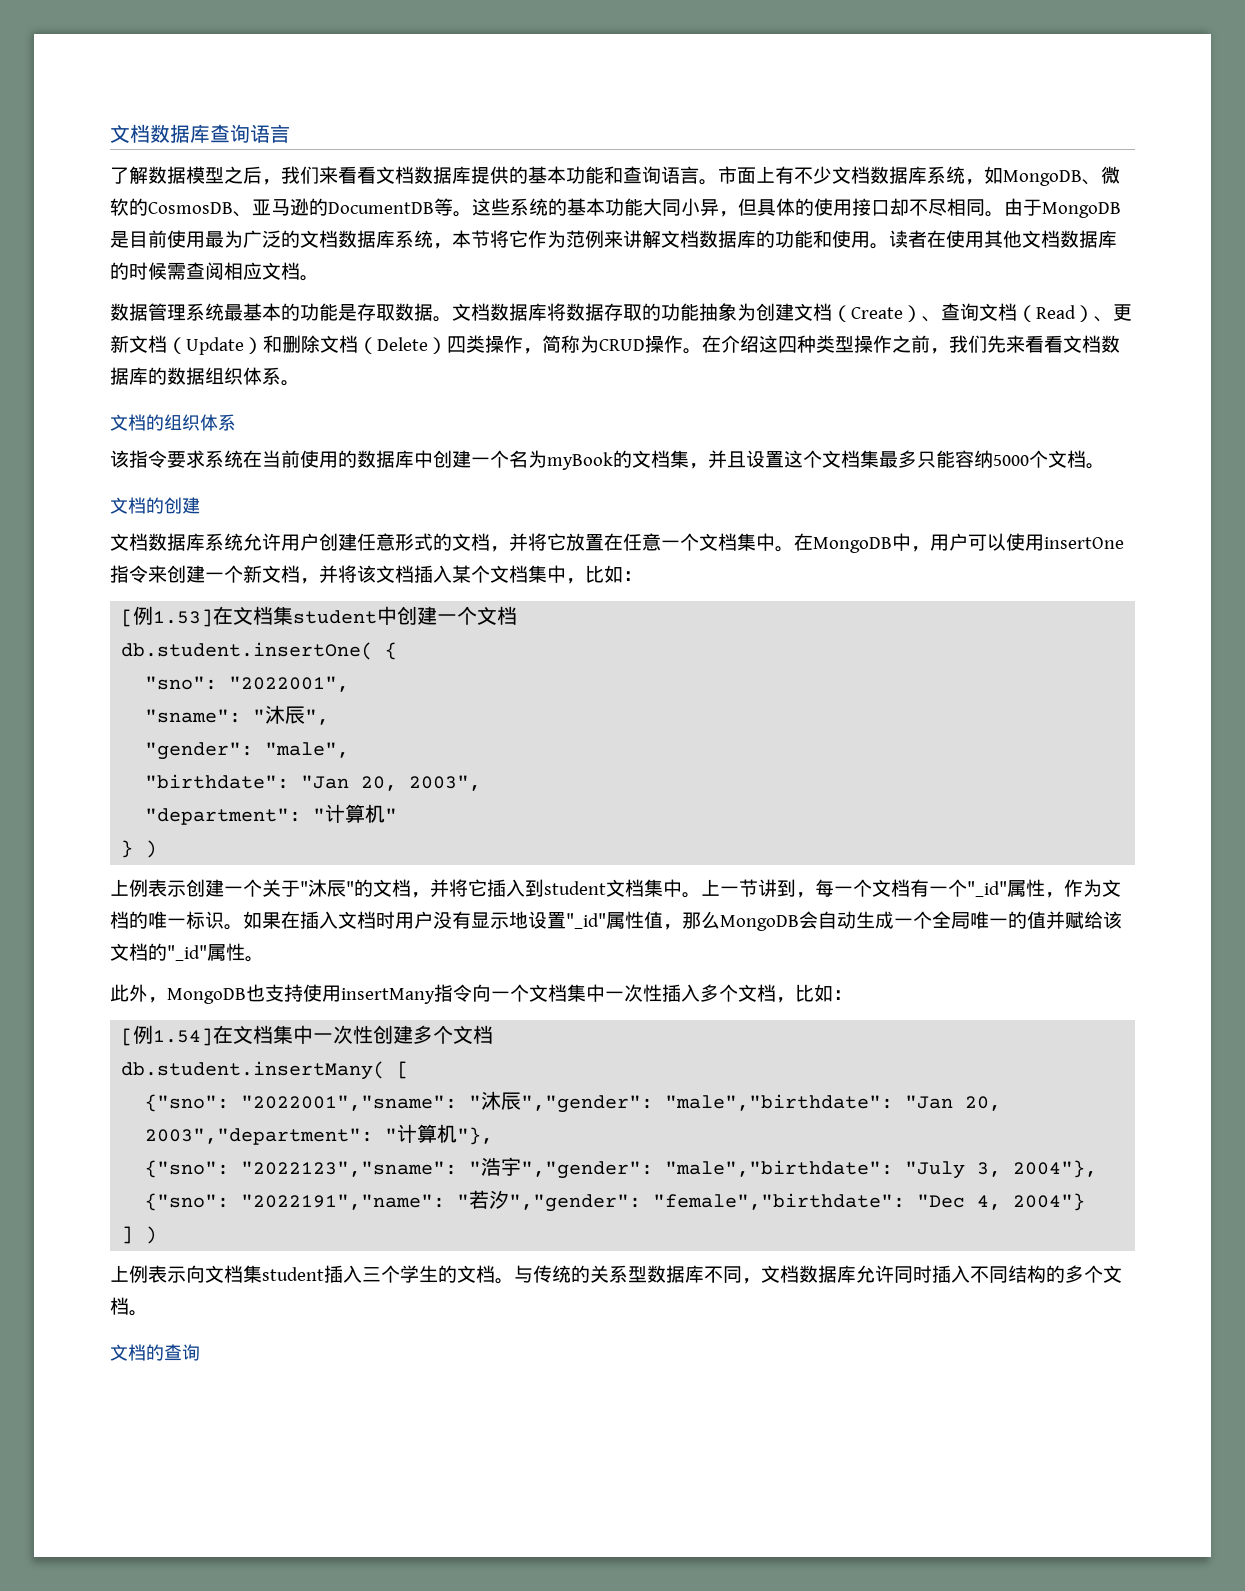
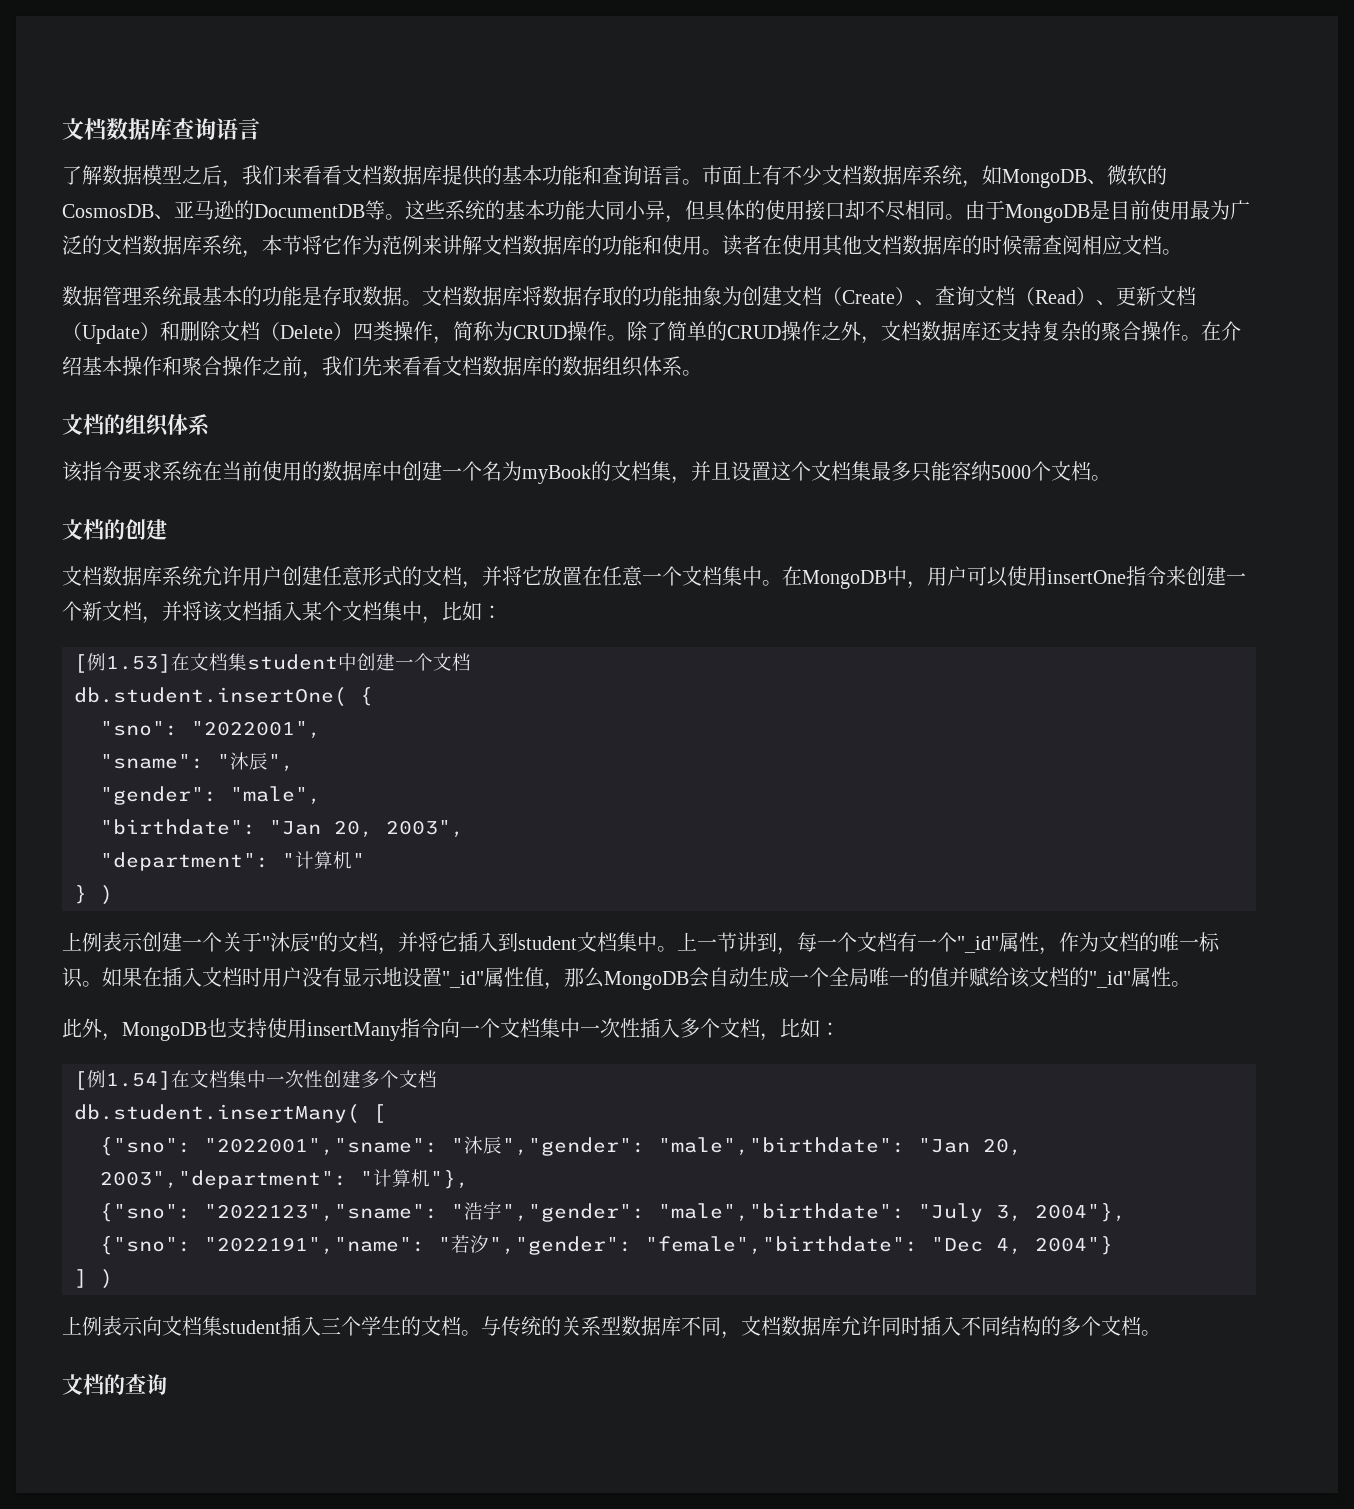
- 在介绍这四种类型操作之前，我们先来看看文档数据库的数据组织体系。
+ 除了简单的CRUD操作之外，文档数据库还支持复杂的聚合操作。在介绍基本操作和聚合操作之前，我们先来看看文档数据库的数据组织体系。

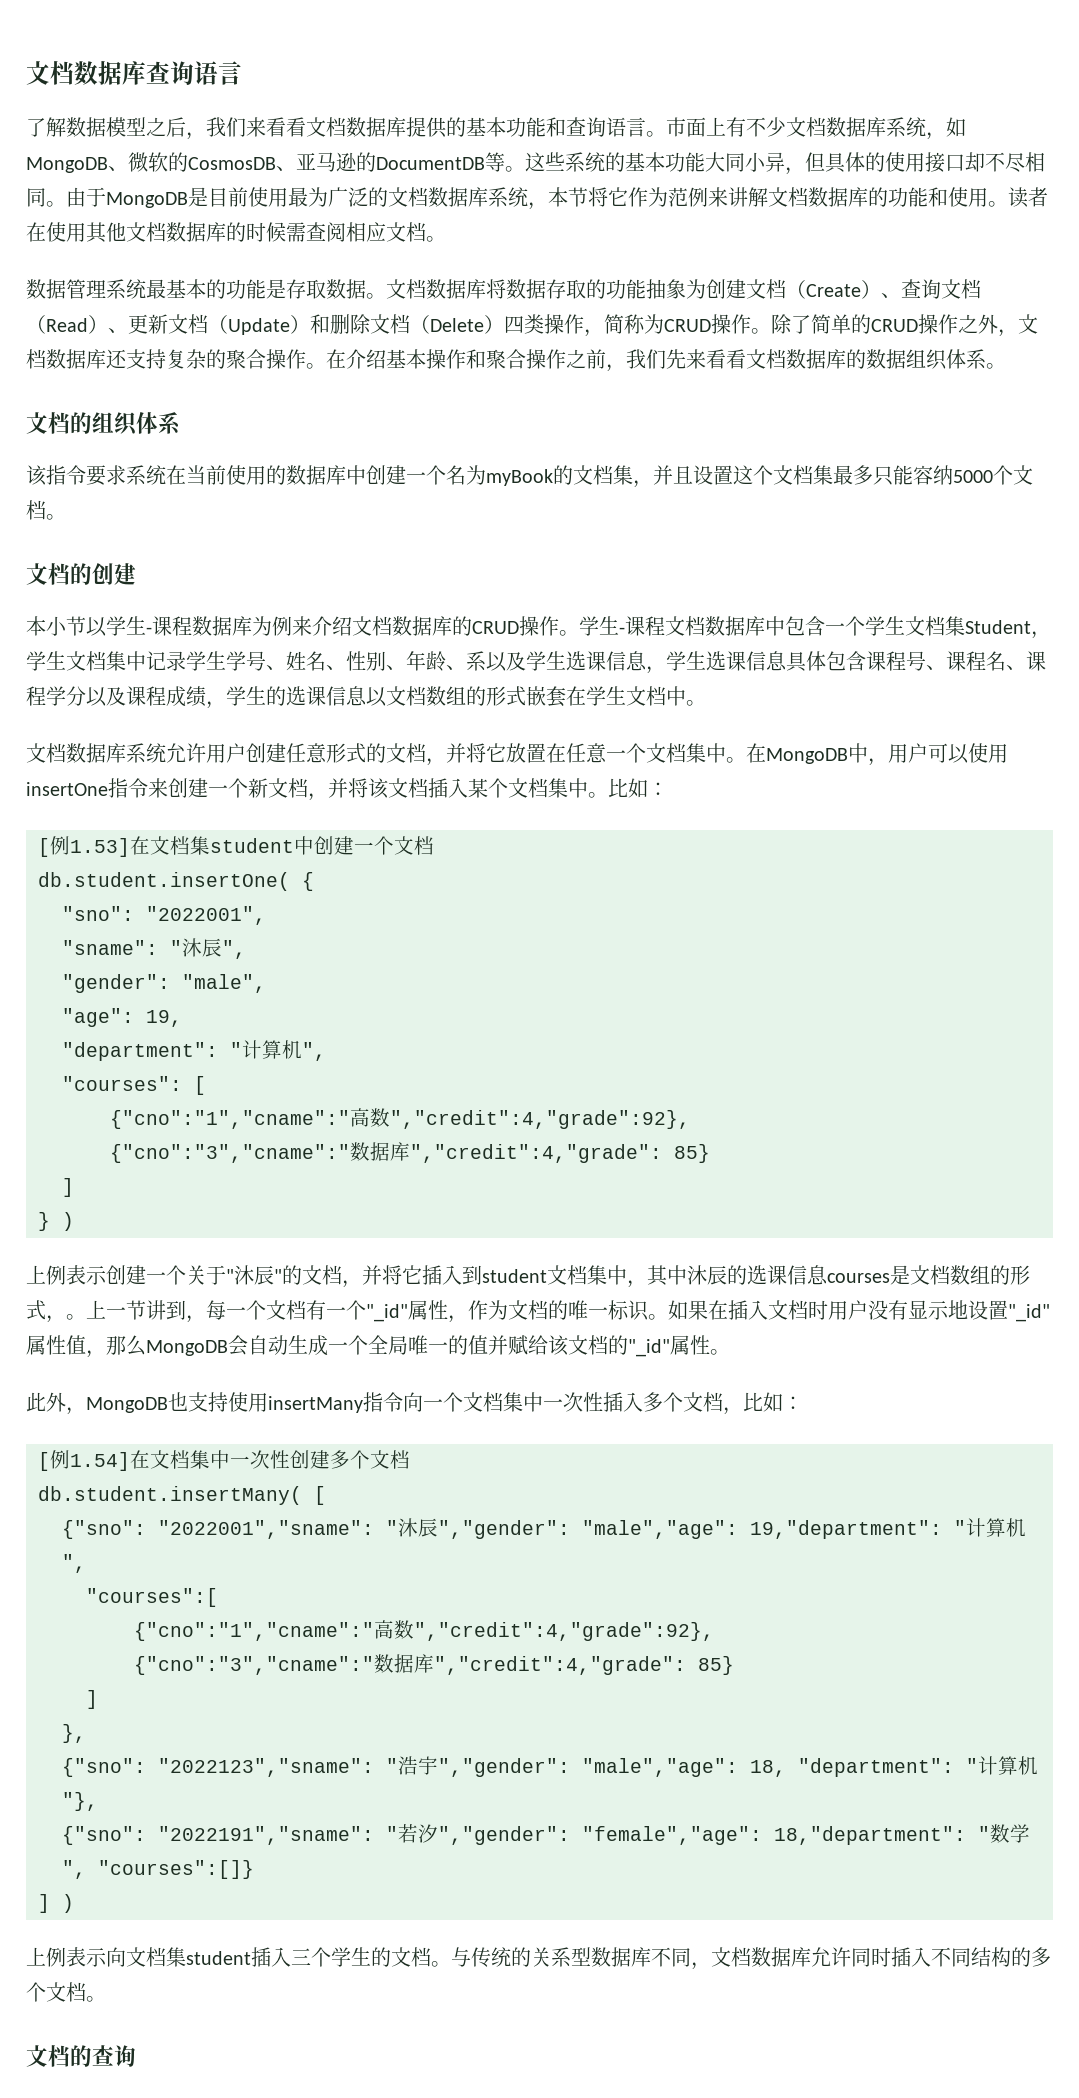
+ 本小节以学生-课程数据库为例来介绍文档数据库的CRUD操作。学生-课程文档数据库中包含一个学生文档集Student，学生文档集中记录学生学号、姓名、性别、年龄、系以及学生选课信息，学生选课信息具体包含课程号、课程名、课程学分以及课程成绩，学生的选课信息以文档数组的形式嵌套在学生文档中。
- 在MongoDB中，用户可以使用insertOne指令来创建一个新文档，并将该文档插入某个文档集中，比如：
+ 在MongoDB中，用户可以使用insertOne指令来创建一个新文档，并将该文档插入某个文档集中。比如：
- "birthdate": "Jan 20, 2003",
- "department": "计算机"
+ "age": 19,
+ "department": "计算机",
+ "courses": [
+ {"cno":"1","cname":"高数","credit":4,"grade":92},
+ {"cno":"3","cname":"数据库","credit":4,"grade": 85}
+ ]
- 上例表示创建一个关于"沐辰"的文档，并将它插入到student文档集中。
+ 上例表示创建一个关于"沐辰"的文档，并将它插入到student文档集中，其中沐辰的选课信息courses是文档数组的形式，。
- {"sno": "2022001","sname": "沐辰","gender": "male","birthdate": "Jan 20, 2003","department": "计算机"},
+ {"sno": "2022001","sname": "沐辰","gender": "male","age": 19,"department": "计算机",
+ "courses":[
+ {"cno":"1","cname":"高数","credit":4,"grade":92},
+ {"cno":"3","cname":"数据库","credit":4,"grade": 85}
+ ]
+ },
+ {"sno": "2022123","sname": "浩宇","gender": "male","age": 18, "department": "计算机"},
- {"sno": "2022123","sname": "浩宇","gender": "male","birthdate": "July 3, 2004"},
- {"sno": "2022191","name": "若汐","gender": "female","birthdate": "Dec 4, 2004"}
+ {"sno": "2022191","sname": "若汐","gender": "female","age": 18,"department": "数学", "courses":[]}

